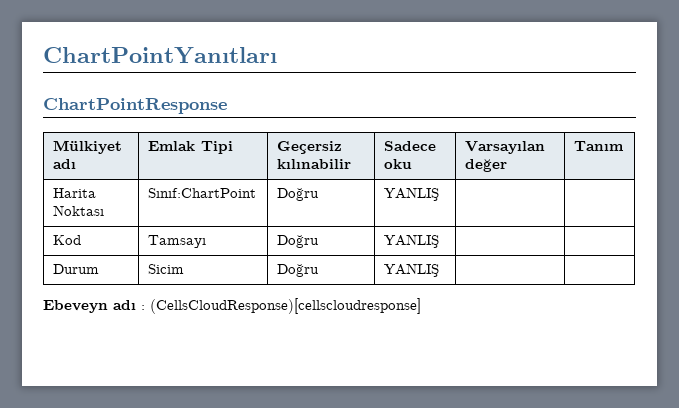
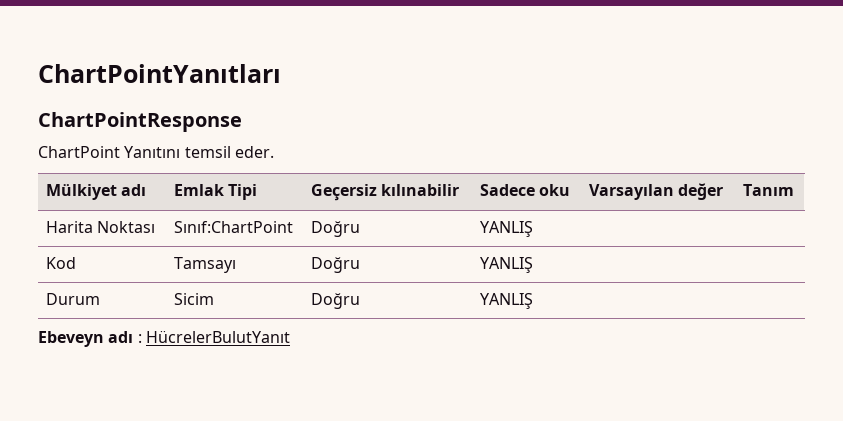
+ ChartPoint Yanıtını temsil eder.
- Ebeveyn adı : (CellsCloudResponse)[cellscloudresponse]
+ Ebeveyn adı : HücrelerBulutYanıt

